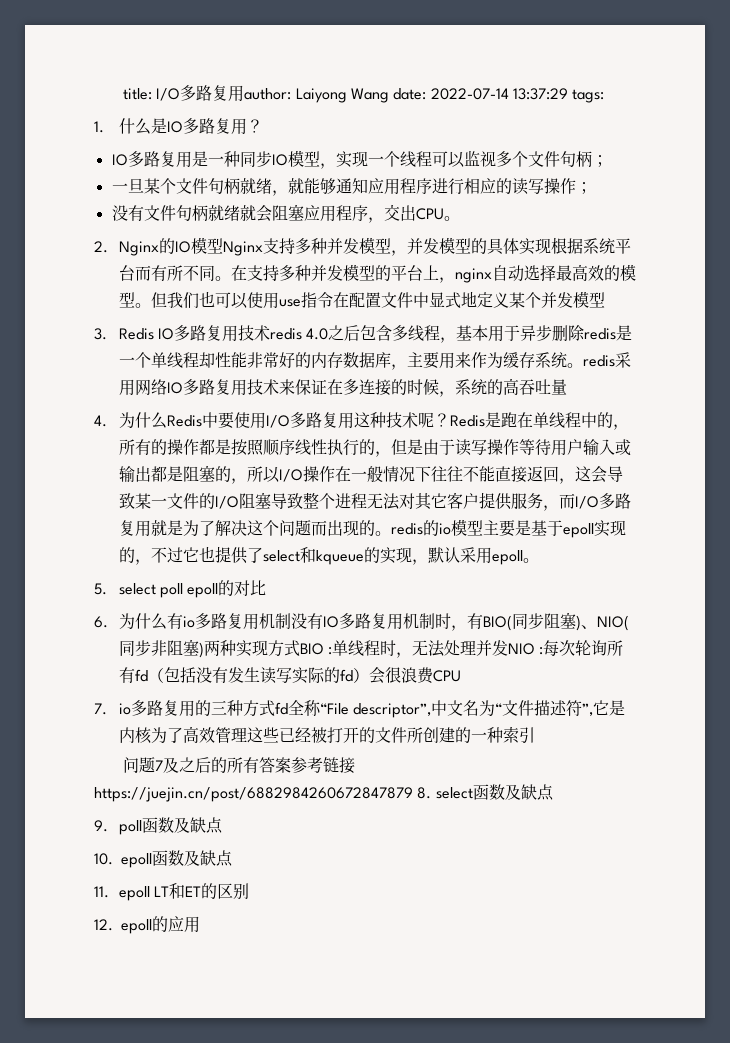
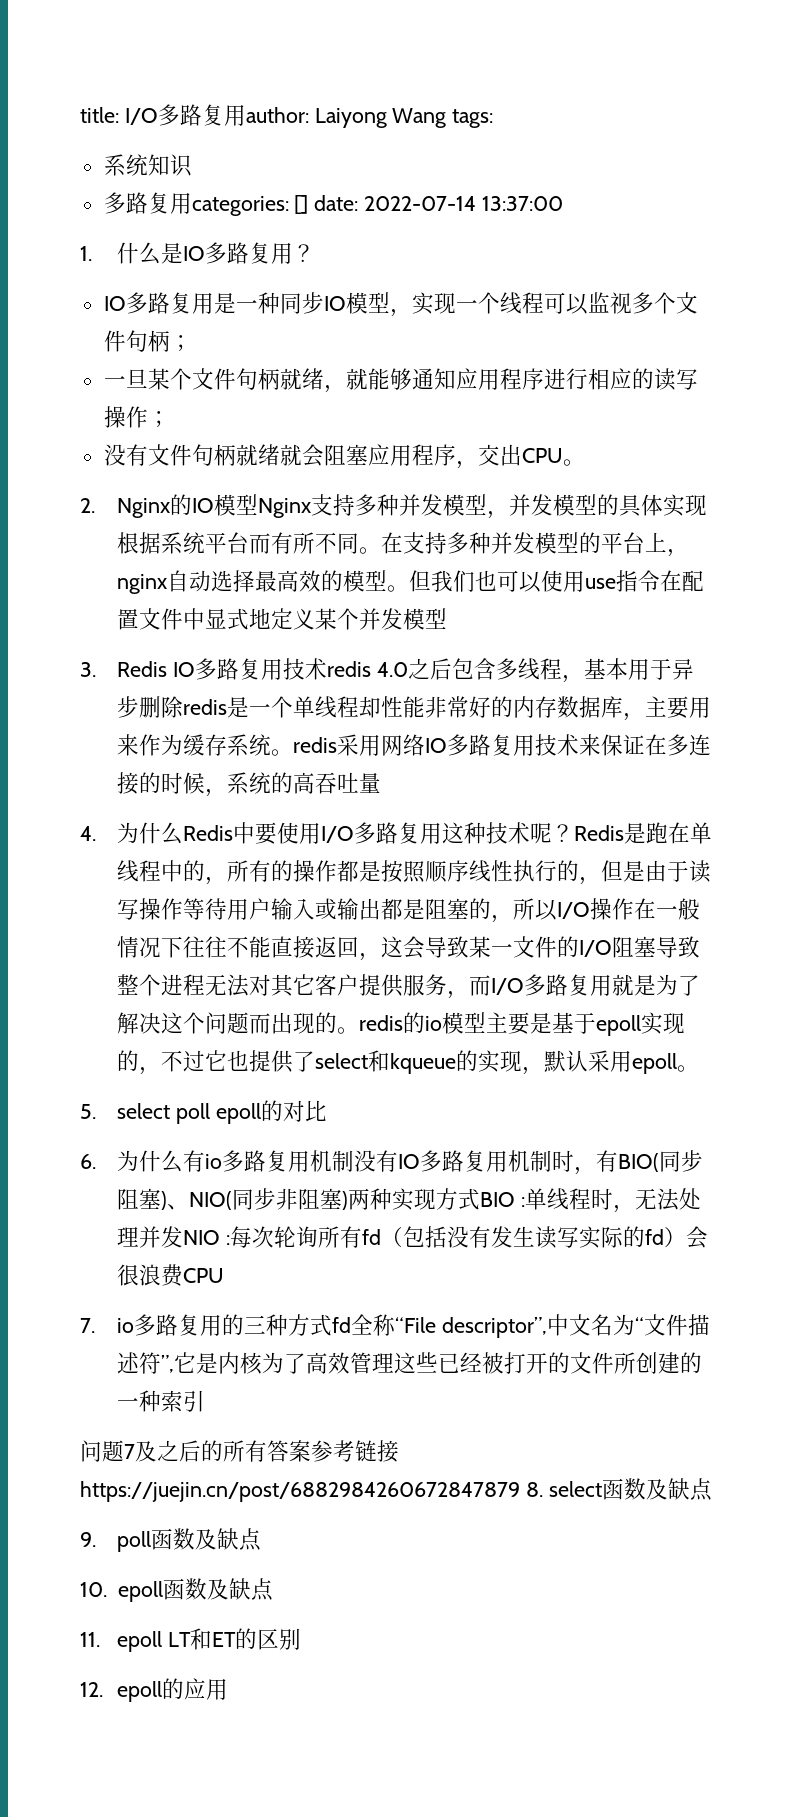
- title: I/O多路复用author: Laiyong Wang date: 2022-07-14 13:37:29 tags:
+ title: I/O多路复用author: Laiyong Wang tags:
+ 系统知识
+ 多路复用categories: [] date: 2022-07-14 13:37:00

